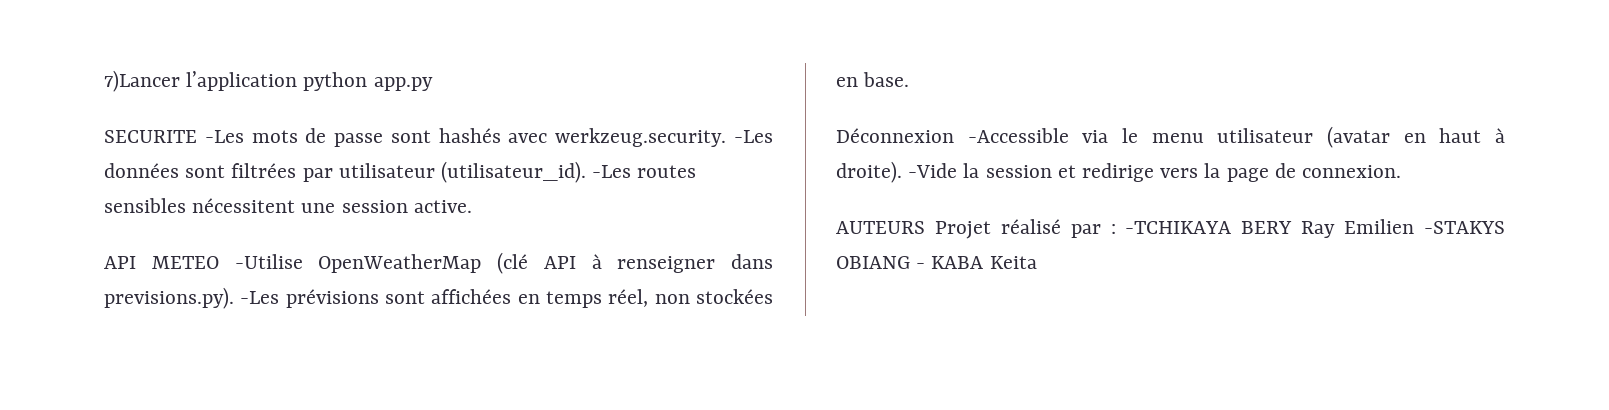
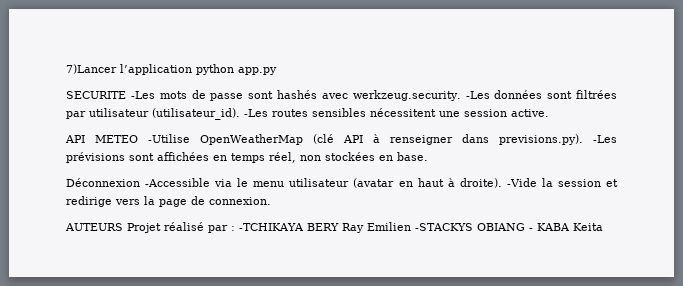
- AUTEURS Projet réalisé par : -TCHIKAYA BERY Ray Emilien -STAKYS OBIANG - KABA Keita
+ AUTEURS Projet réalisé par : -TCHIKAYA BERY Ray Emilien -STACKYS OBIANG - KABA Keita

